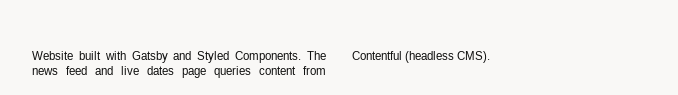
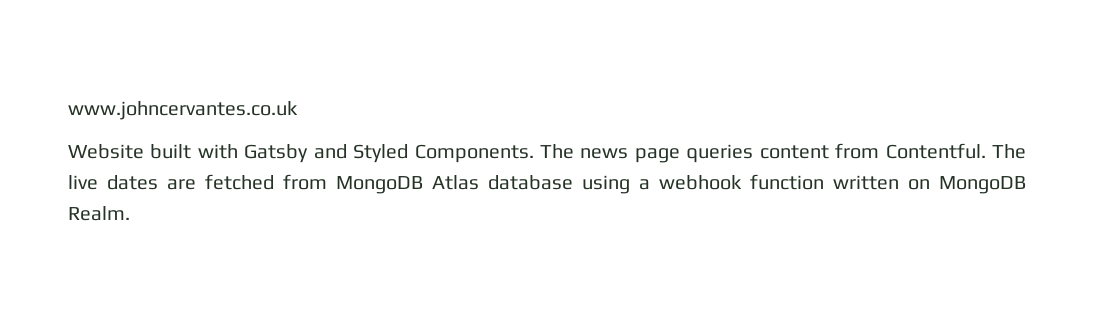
+ www.johncervantes.co.uk
- The news feed and live dates page queries content from Contentful (headless CMS).
+ The news page queries content from Contentful. The live dates are fetched from MongoDB Atlas database using a webhook function written on MongoDB Realm.

